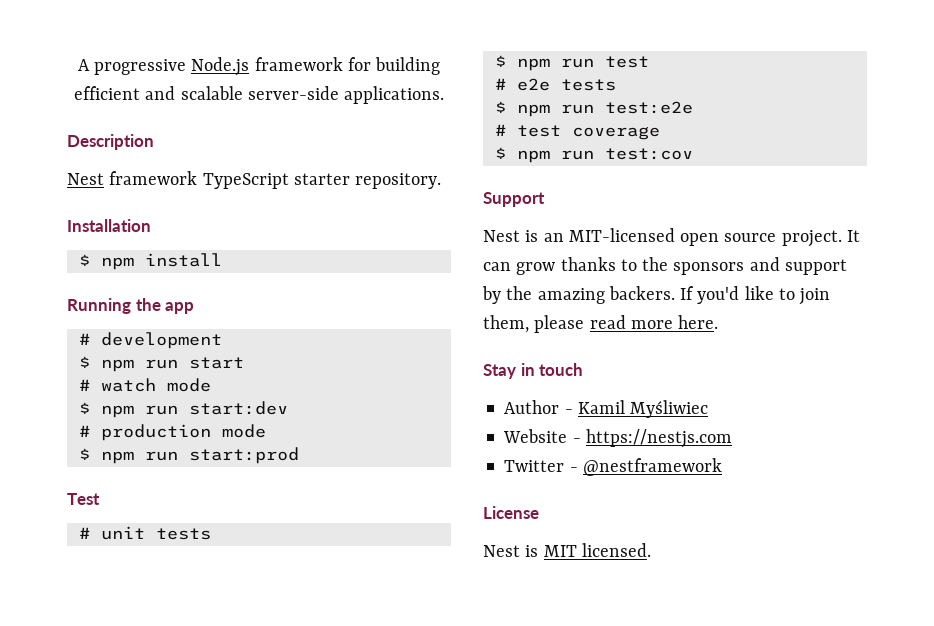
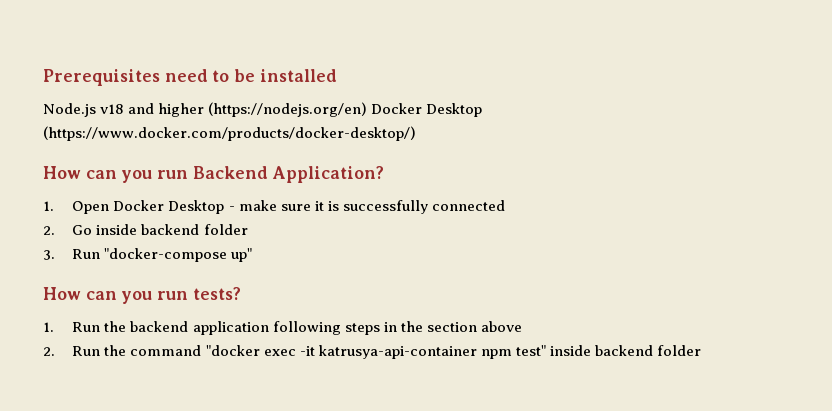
- A progressive Node.js framework for building efficient and scalable server-side applications.
- Description
- Nest framework TypeScript starter repository.
- Installation
- $ npm install
- Running the app
- # development
- $ npm run start
- # watch mode
- $ npm run start:dev
- # production mode
- $ npm run start:prod
- Test
- # unit tests
- $ npm run test
- # e2e tests
- $ npm run test:e2e
- # test coverage
- $ npm run test:cov
- Support
- Nest is an MIT-licensed open source project. It can grow thanks to the sponsors and support by the amazing backers. If you'd like to join them, please read more here.
- Stay in touch
- Author - Kamil Myśliwiec
- Website - https://nestjs.com
- Twitter - @nestframework
- License
- Nest is MIT licensed.
+ Prerequisites need to be installed
+ Node.js v18 and higher (https://nodejs.org/en) Docker Desktop (https://www.docker.com/products/docker-desktop/)
+ How can you run Backend Application?
+ 1. Open Docker Desktop - make sure it is successfully connected
+ 2. Go inside backend folder
+ 3. Run "docker-compose up"
+ How can you run tests?
+ 1. Run the backend application following steps in the section above
+ 2. Run the command "docker exec -it katrusya-api-container npm test" inside backend folder

